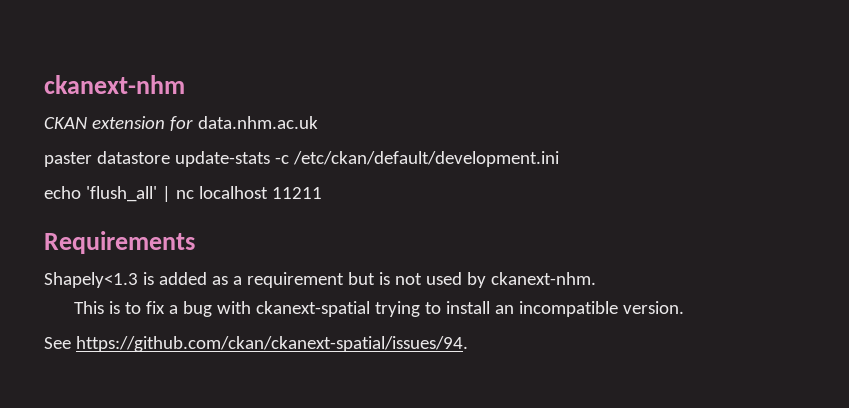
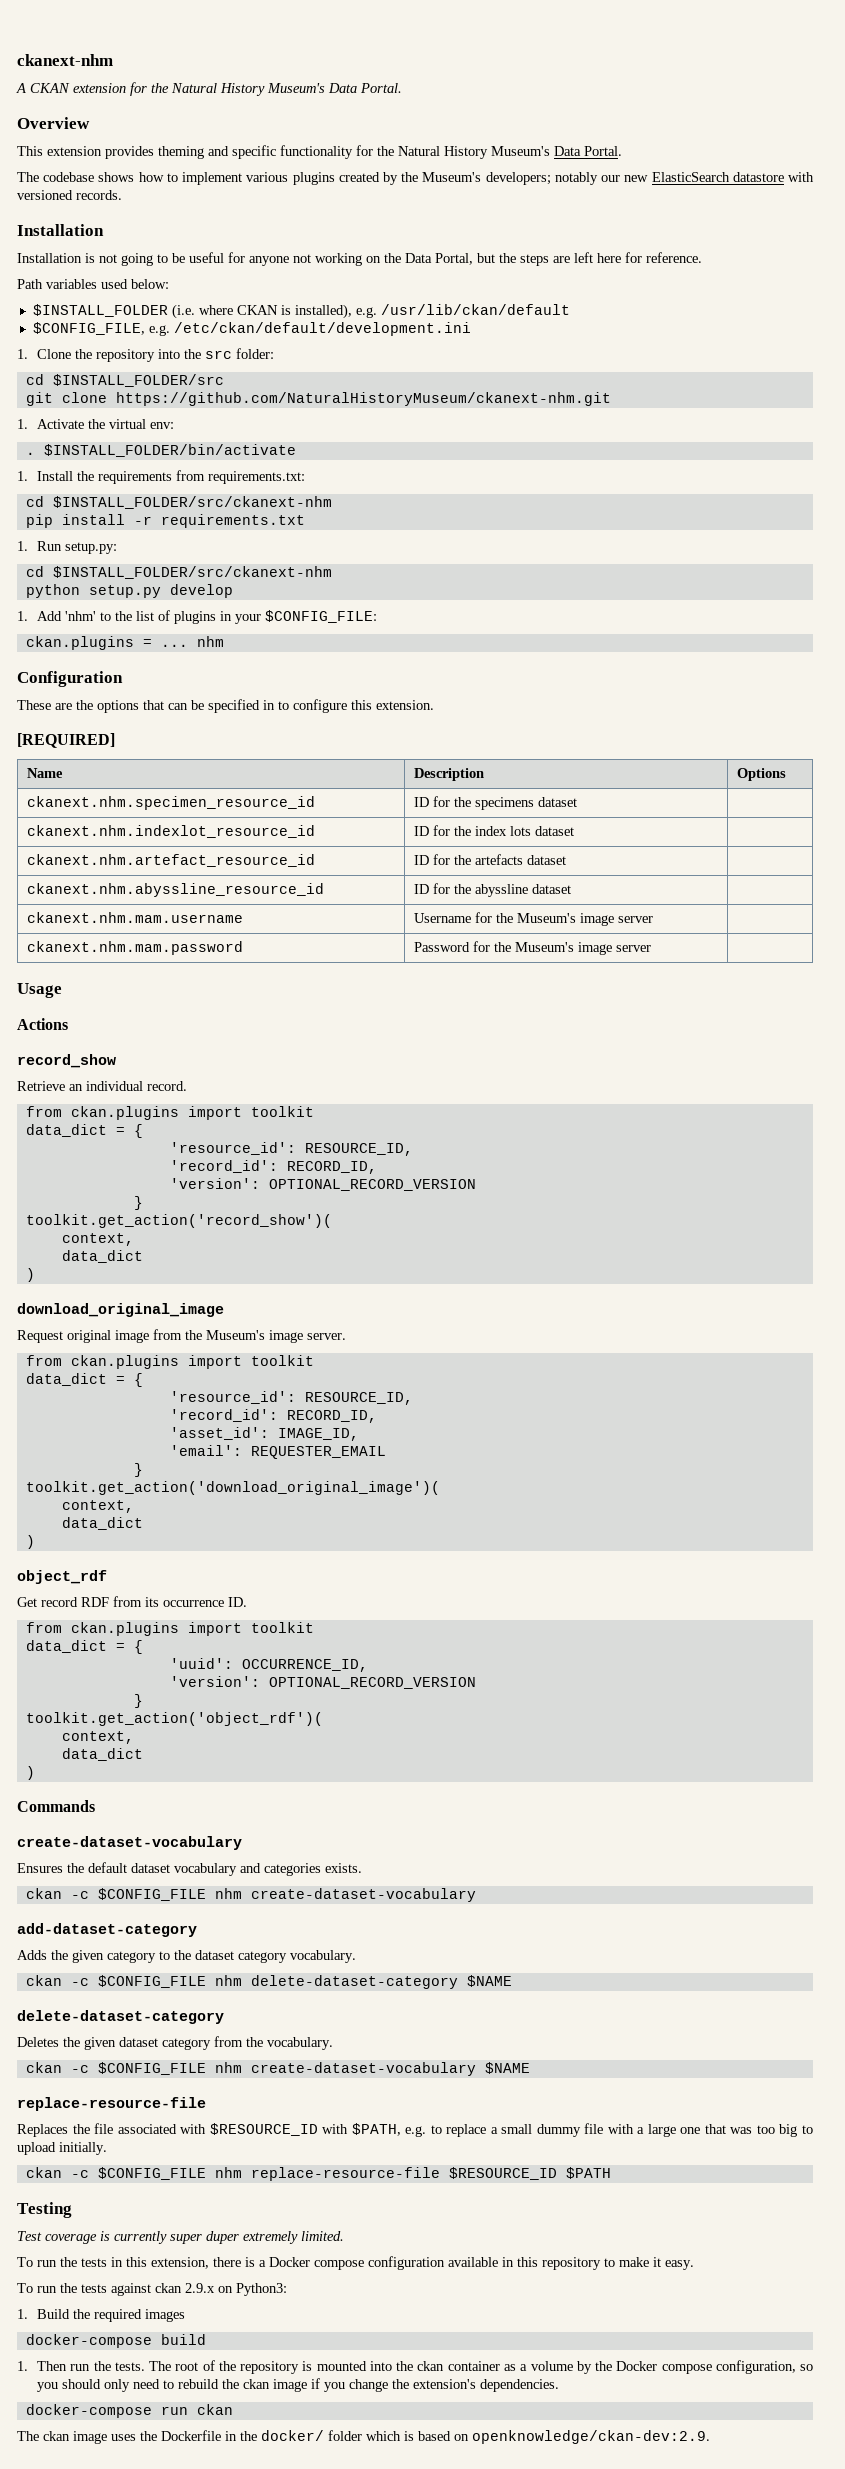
- CKAN extension for data.nhm.ac.uk
- paster datastore update-stats -c /etc/ckan/default/development.ini
- echo 'flush_all' | nc localhost 11211
- Requirements
- Shapely<1.3 is added as a requirement but is not used by ckanext-nhm.
- This is to fix a bug with ckanext-spatial trying to install an incompatible version.
- See https://github.com/ckan/ckanext-spatial/issues/94.
+ A CKAN extension for the Natural History Museum's Data Portal.
+ Overview
+ This extension provides theming and specific functionality for the Natural History Museum's Data Portal.
+ The codebase shows how to implement various plugins created by the Museum's developers; notably our new ElasticSearch datastore with versioned records.
+ Installation
+ Installation is not going to be useful for anyone not working on the Data Portal, but the steps are left here for reference.
+ Path variables used below:
+ $INSTALL_FOLDER (i.e. where CKAN is installed), e.g. /usr/lib/ckan/default
+ $CONFIG_FILE, e.g. /etc/ckan/default/development.ini
+ 1. Clone the repository into the src folder:
+ cd $INSTALL_FOLDER/src
+ git clone https://github.com/NaturalHistoryMuseum/ckanext-nhm.git
+ 1. Activate the virtual env:
+ . $INSTALL_FOLDER/bin/activate
+ 1. Install the requirements from requirements.txt:
+ cd $INSTALL_FOLDER/src/ckanext-nhm
+ pip install -r requirements.txt
+ 1. Run setup.py:
+ cd $INSTALL_FOLDER/src/ckanext-nhm
+ python setup.py develop
+ 1. Add 'nhm' to the list of plugins in your $CONFIG_FILE:
+ ckan.plugins = ... nhm
+ Configuration
+ These are the options that can be specified in to configure this extension.
+ [REQUIRED]
+ Name | Description | Options
+ ckanext.nhm.specimen_resource_id | ID for the specimens dataset |
+ ckanext.nhm.indexlot_resource_id | ID for the index lots dataset |
+ ckanext.nhm.artefact_resource_id | ID for the artefacts dataset |
+ ckanext.nhm.abyssline_resource_id | ID for the abyssline dataset |
+ ckanext.nhm.mam.username | Username for the Museum's image server |
+ ckanext.nhm.mam.password | Password for the Museum's image server |
+ Usage
+ Actions
+ record_show
+ Retrieve an individual record.
+ from ckan.plugins import toolkit
+ data_dict = {
+ 'resource_id': RESOURCE_ID,
+ 'record_id': RECORD_ID,
+ 'version': OPTIONAL_RECORD_VERSION
+ }
+ toolkit.get_action('record_show')(
+ context,
+ data_dict
+ )
+ download_original_image
+ Request original image from the Museum's image server.
+ from ckan.plugins import toolkit
+ data_dict = {
+ 'resource_id': RESOURCE_ID,
+ 'record_id': RECORD_ID,
+ 'asset_id': IMAGE_ID,
+ 'email': REQUESTER_EMAIL
+ }
+ toolkit.get_action('download_original_image')(
+ context,
+ data_dict
+ )
+ object_rdf
+ Get record RDF from its occurrence ID.
+ from ckan.plugins import toolkit
+ data_dict = {
+ 'uuid': OCCURRENCE_ID,
+ 'version': OPTIONAL_RECORD_VERSION
+ }
+ toolkit.get_action('object_rdf')(
+ context,
+ data_dict
+ )
+ Commands
+ create-dataset-vocabulary
+ Ensures the default dataset vocabulary and categories exists.
+ ckan -c $CONFIG_FILE nhm create-dataset-vocabulary
+ add-dataset-category
+ Adds the given category to the dataset category vocabulary.
+ ckan -c $CONFIG_FILE nhm delete-dataset-category $NAME
+ delete-dataset-category
+ Deletes the given dataset category from the vocabulary.
+ ckan -c $CONFIG_FILE nhm create-dataset-vocabulary $NAME
+ replace-resource-file
+ Replaces the file associated with $RESOURCE_ID with $PATH, e.g. to replace a small dummy file with a large one that was too big to upload initially.
+ ckan -c $CONFIG_FILE nhm replace-resource-file $RESOURCE_ID $PATH
+ Testing
+ Test coverage is currently super duper extremely limited.
+ To run the tests in this extension, there is a Docker compose configuration available in this repository to make it easy.
+ To run the tests against ckan 2.9.x on Python3:
+ 1. Build the required images
+ docker-compose build
+ 1. Then run the tests. The root of the repository is mounted into the ckan container as a volume by the Docker compose configuration, so you should only need to rebuild the ckan image if you change the extension's dependencies.
+ docker-compose run ckan
+ The ckan image uses the Dockerfile in the docker/ folder which is based on openknowledge/ckan-dev:2.9.

